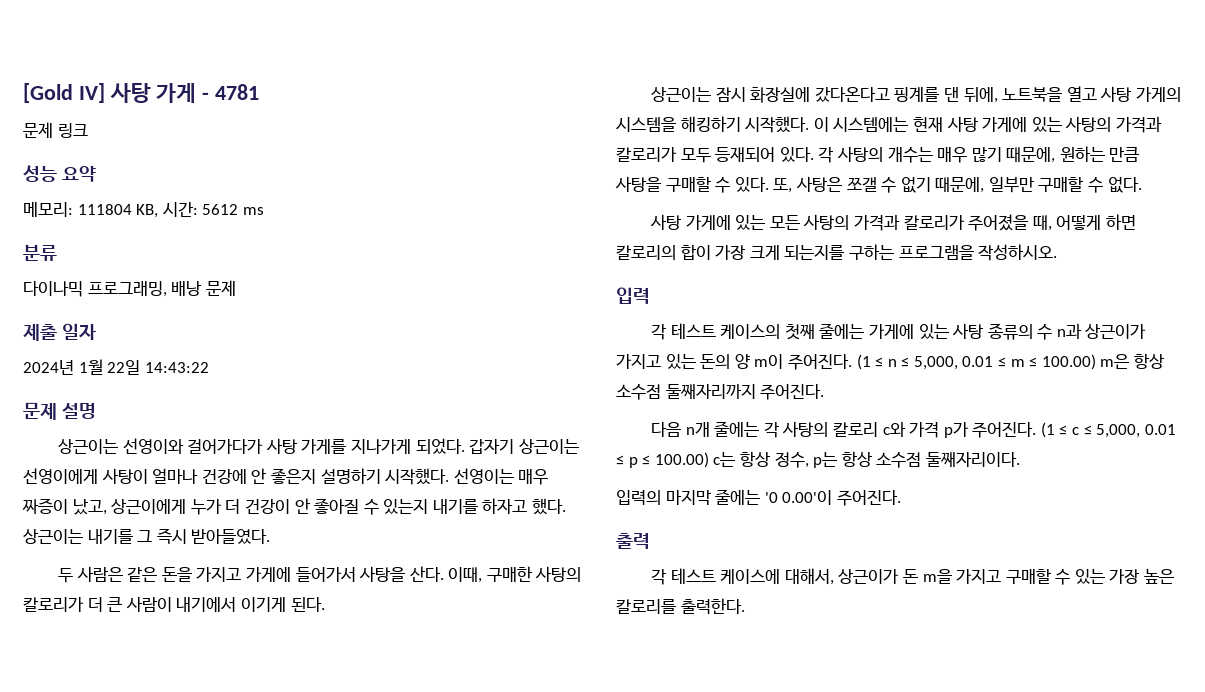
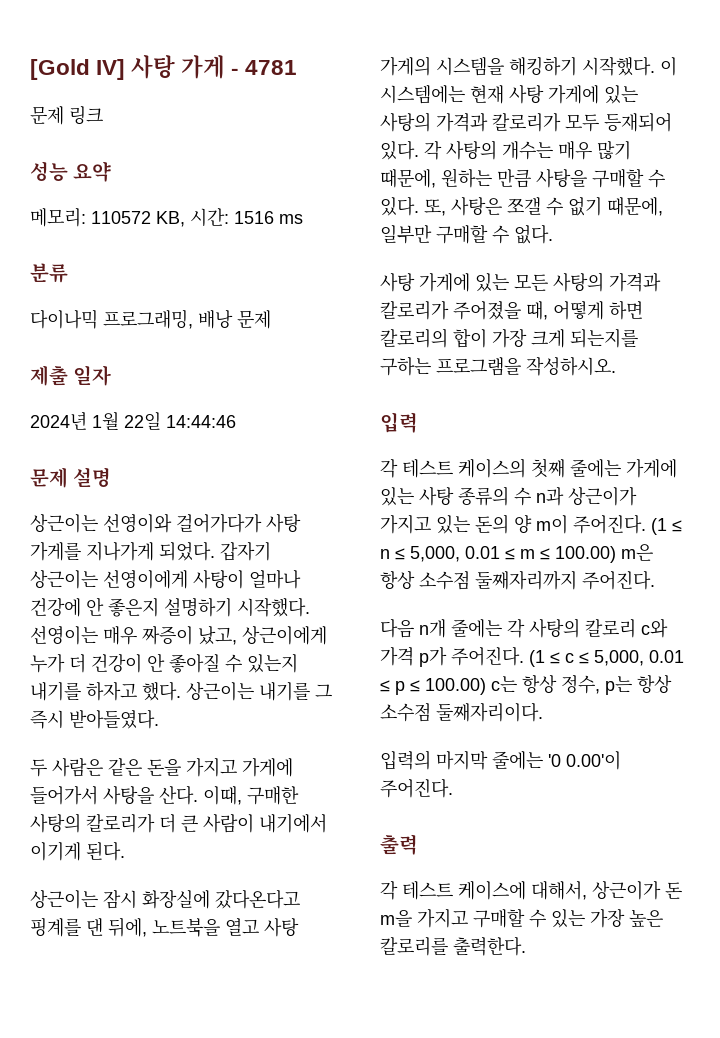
- 메모리: 111804 KB, 시간: 5612 ms
+ 메모리: 110572 KB, 시간: 1516 ms
- 2024년 1월 22일 14:43:22
+ 2024년 1월 22일 14:44:46

